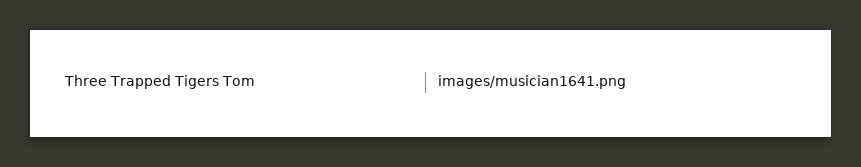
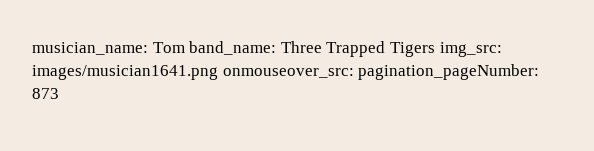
- Three Trapped Tigers Tom images/musician1641.png
+ musician_name: Tom band_name: Three Trapped Tigers img_src: images/musician1641.png onmouseover_src: pagination_pageNumber: 873

